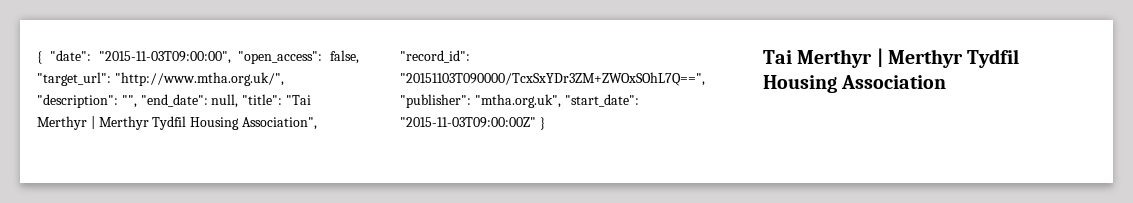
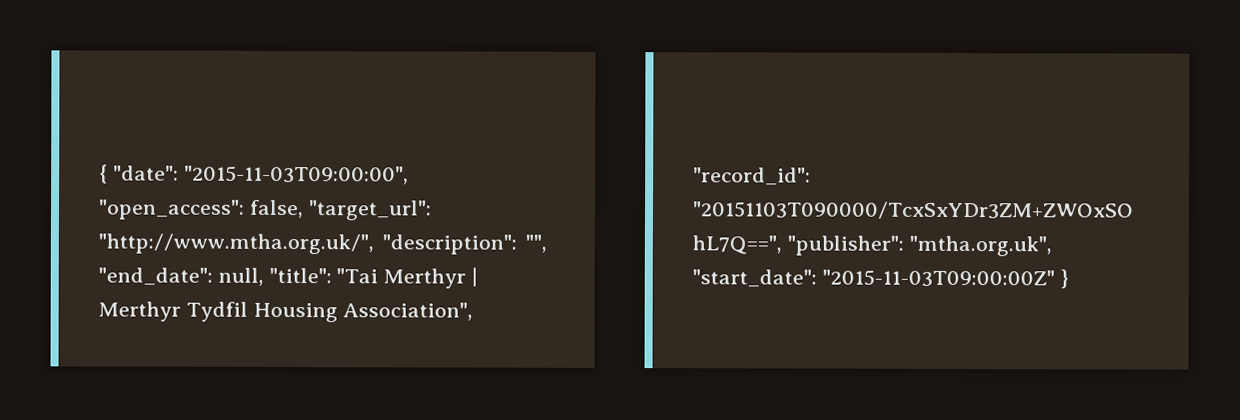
- Tai Merthyr | Merthyr Tydfil Housing Association

